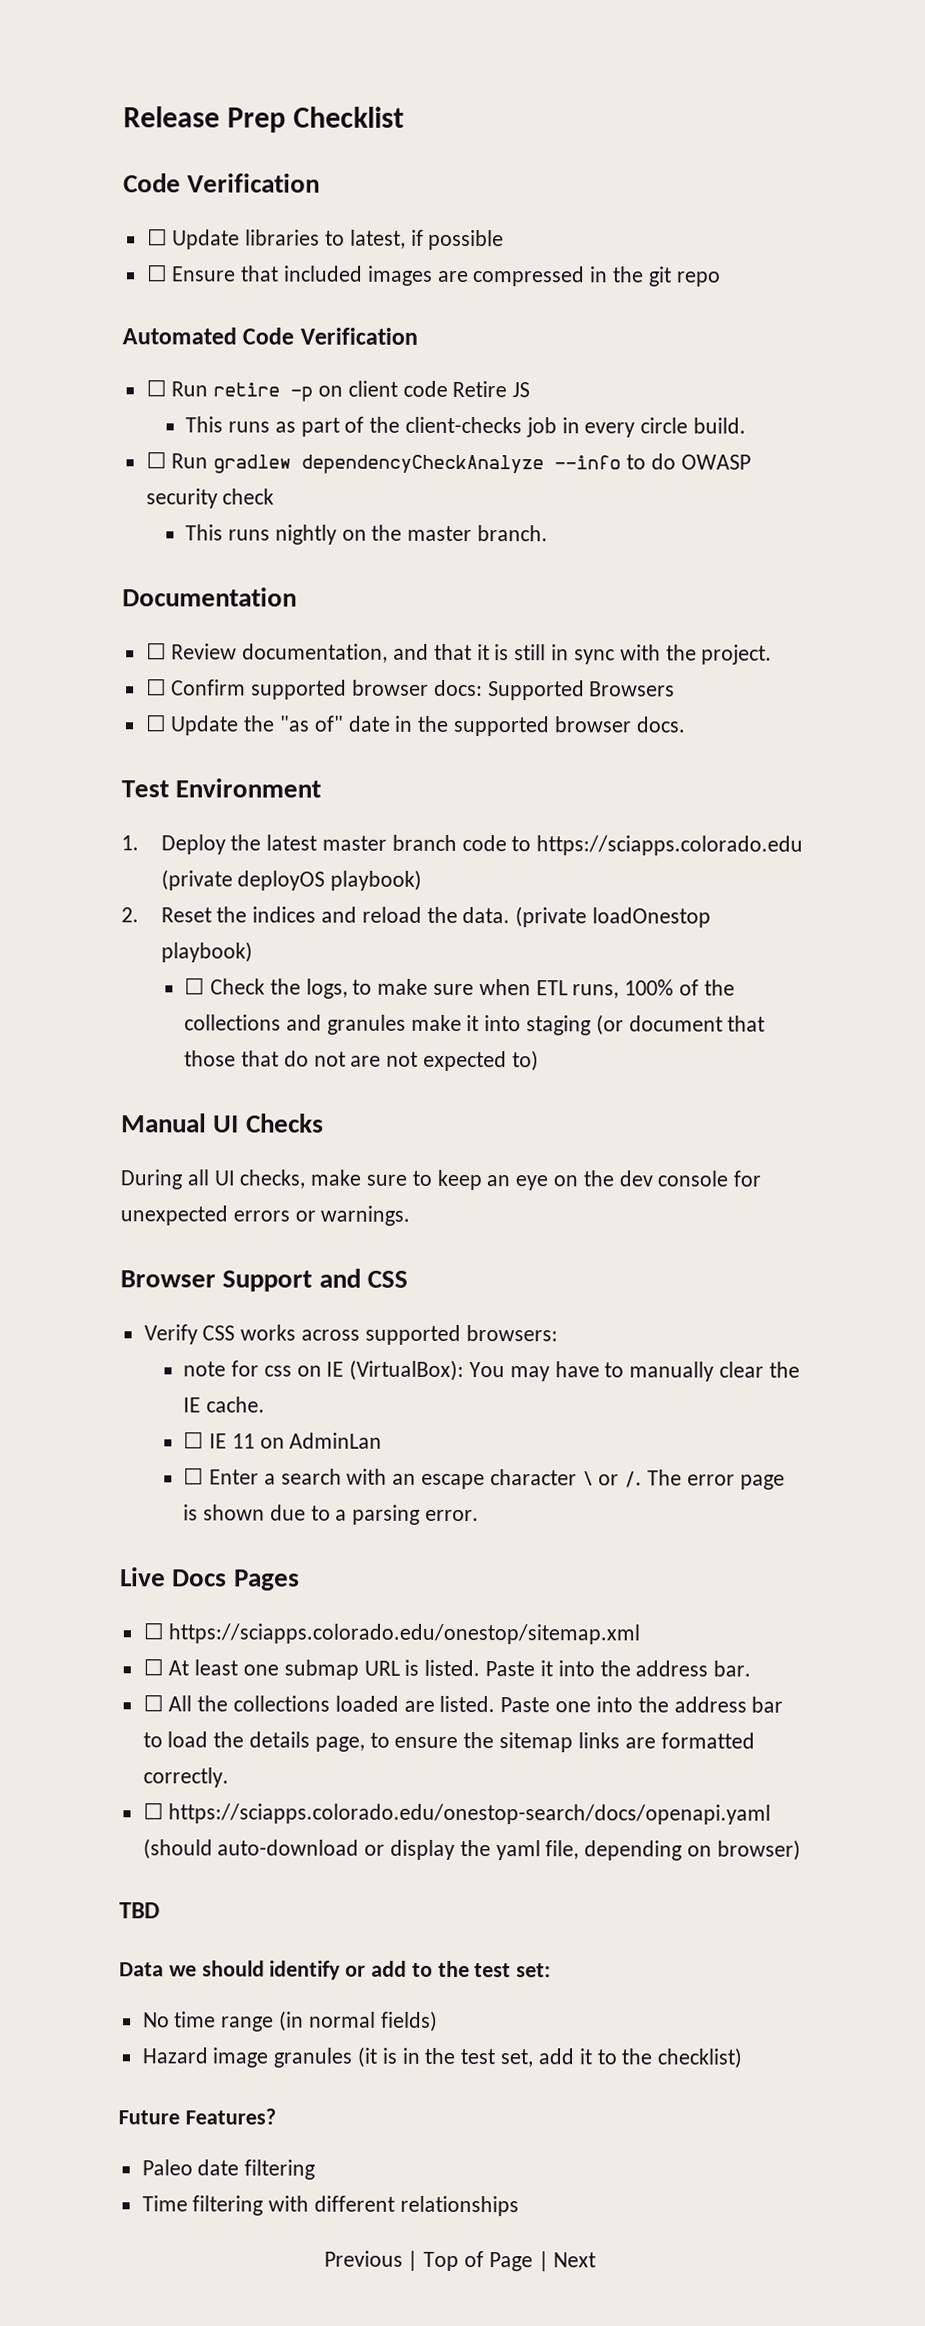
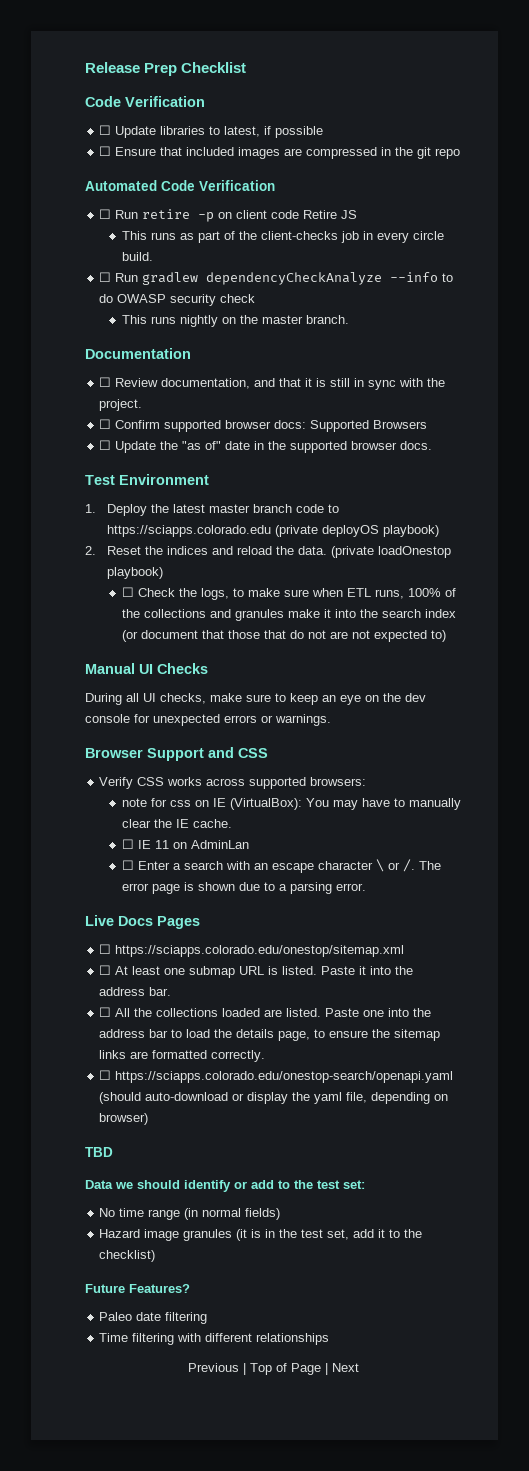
- ☐ Check the logs, to make sure when ETL runs, 100% of the collections and granules make it into staging (or document that those that do not are not expected to)
+ ☐ Check the logs, to make sure when ETL runs, 100% of the collections and granules make it into the search index (or document that those that do not are not expected to)
- ☐ https://sciapps.colorado.edu/onestop-search/docs/openapi.yaml (should auto-download or display the yaml file, depending on browser)
+ ☐ https://sciapps.colorado.edu/onestop-search/openapi.yaml (should auto-download or display the yaml file, depending on browser)

